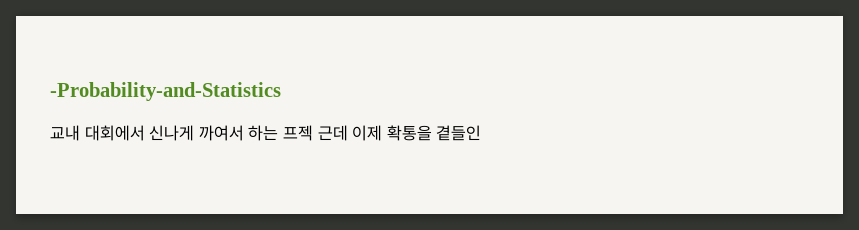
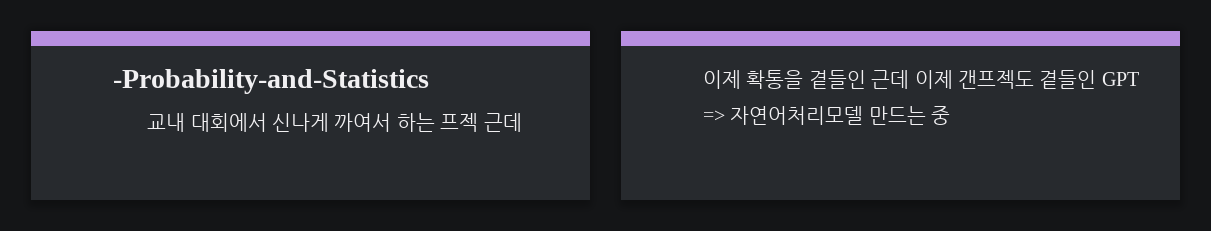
- 교내 대회에서 신나게 까여서 하는 프젝 근데 이제 확통을 곁들인
+ 교내 대회에서 신나게 까여서 하는 프젝 근데 이제 확통을 곁들인 근데 이제 갠프젝도 곁들인 GPT => 자연어처리모델 만드는 중

